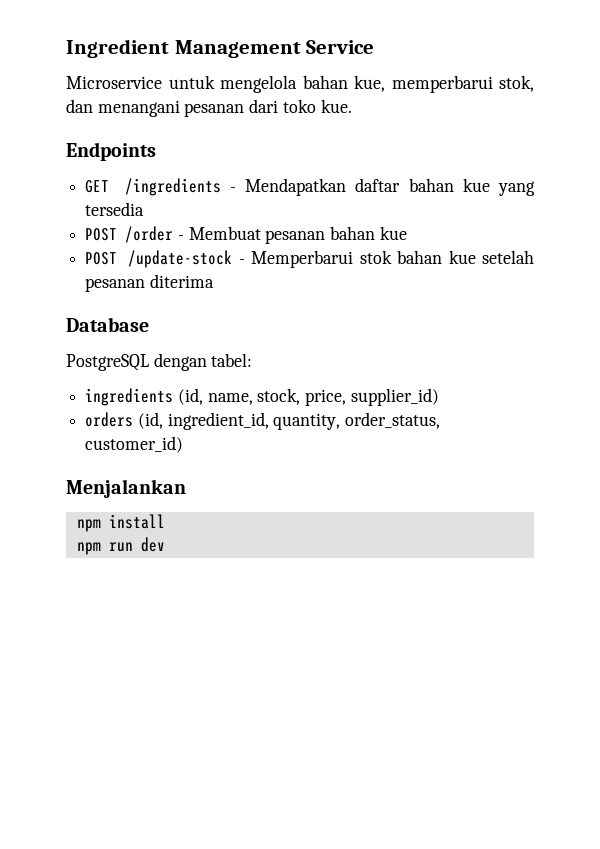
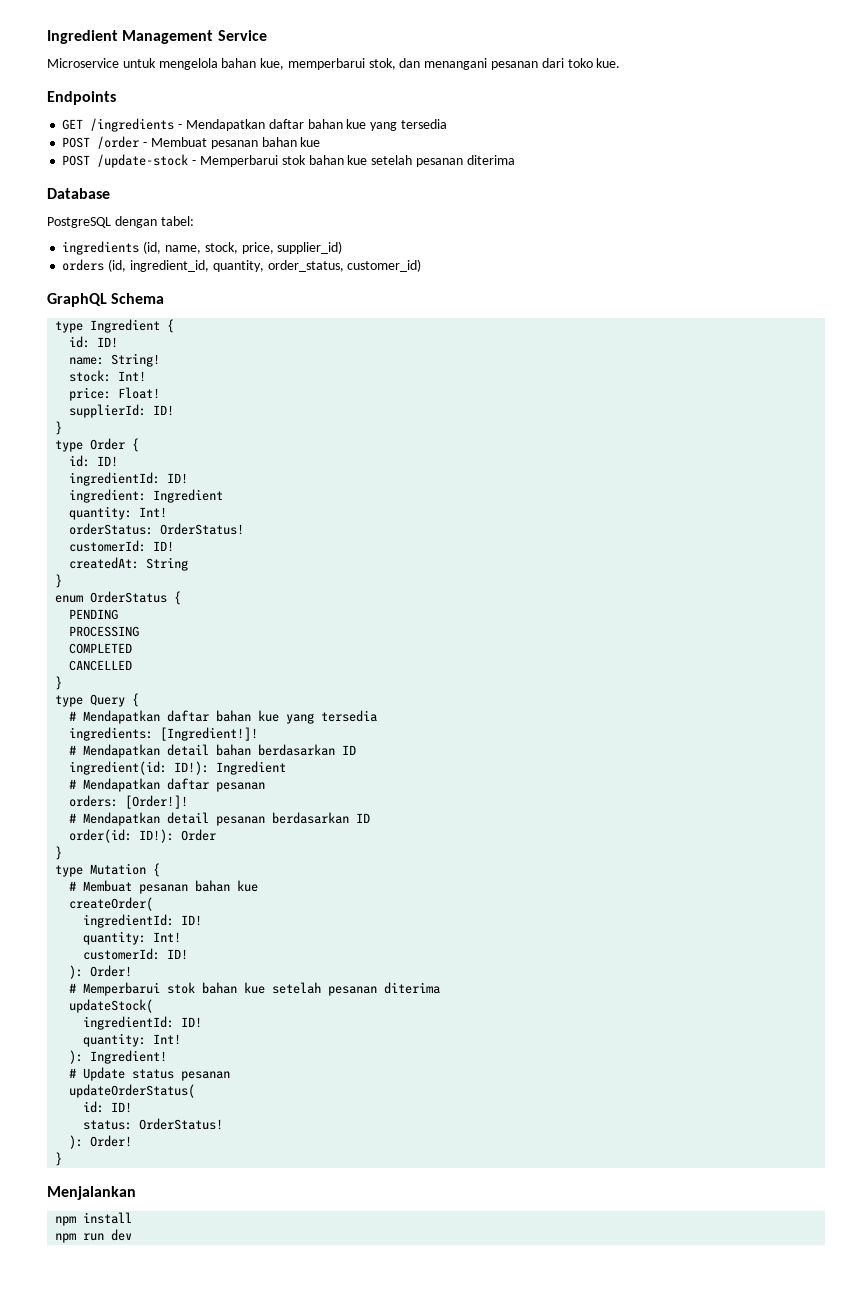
+ GraphQL Schema
+ type Ingredient {
+ id: ID!
+ name: String!
+ stock: Int!
+ price: Float!
+ supplierId: ID!
+ }
+ type Order {
+ id: ID!
+ ingredientId: ID!
+ ingredient: Ingredient
+ quantity: Int!
+ orderStatus: OrderStatus!
+ customerId: ID!
+ createdAt: String
+ }
+ enum OrderStatus {
+ PENDING
+ PROCESSING
+ COMPLETED
+ CANCELLED
+ }
+ type Query {
+ # Mendapatkan daftar bahan kue yang tersedia
+ ingredients: [Ingredient!]!
+ # Mendapatkan detail bahan berdasarkan ID
+ ingredient(id: ID!): Ingredient
+ # Mendapatkan daftar pesanan
+ orders: [Order!]!
+ # Mendapatkan detail pesanan berdasarkan ID
+ order(id: ID!): Order
+ }
+ type Mutation {
+ # Membuat pesanan bahan kue
+ createOrder(
+ ingredientId: ID!
+ quantity: Int!
+ customerId: ID!
+ ): Order!
+ # Memperbarui stok bahan kue setelah pesanan diterima
+ updateStock(
+ ingredientId: ID!
+ quantity: Int!
+ ): Ingredient!
+ # Update status pesanan
+ updateOrderStatus(
+ id: ID!
+ status: OrderStatus!
+ ): Order!
+ }

